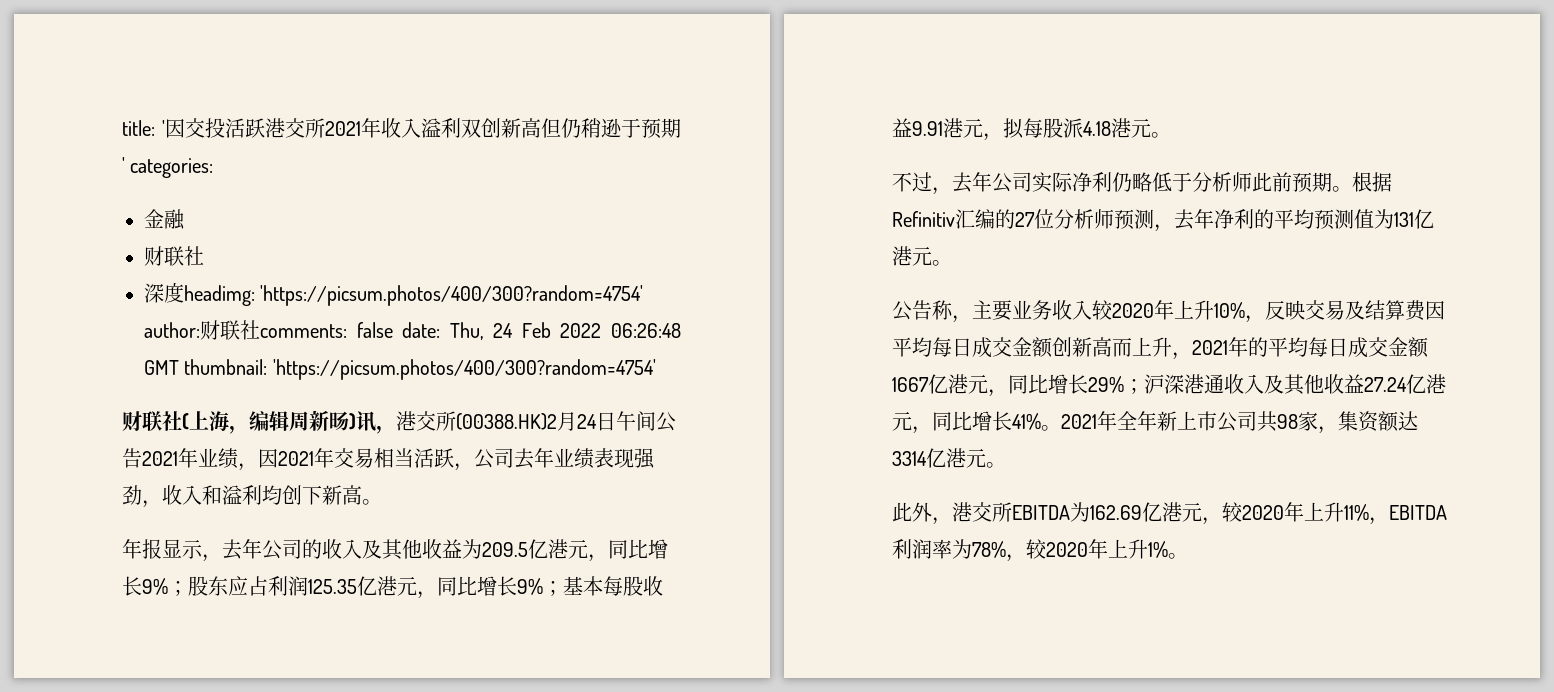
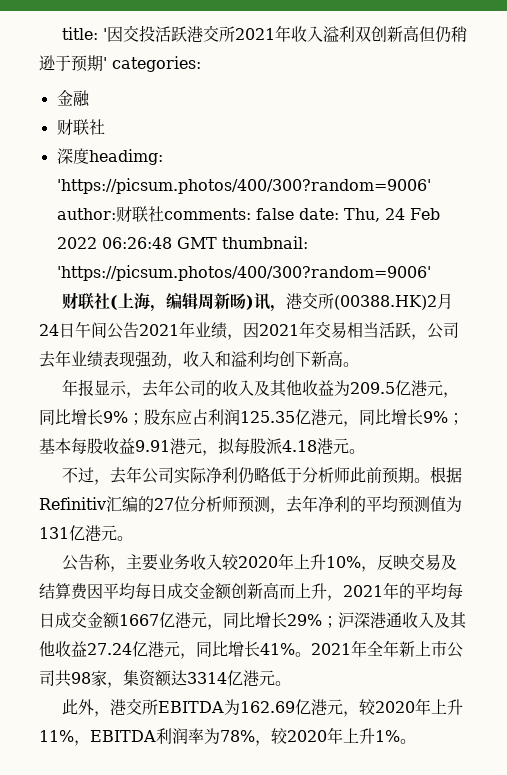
- 深度headimg: 'https://picsum.photos/400/300?random=4754' author:财联社comments: false date: Thu, 24 Feb 2022 06:26:48 GMT thumbnail: 'https://picsum.photos/400/300?random=4754'
+ 深度headimg: 'https://picsum.photos/400/300?random=9006' author:财联社comments: false date: Thu, 24 Feb 2022 06:26:48 GMT thumbnail: 'https://picsum.photos/400/300?random=9006'

